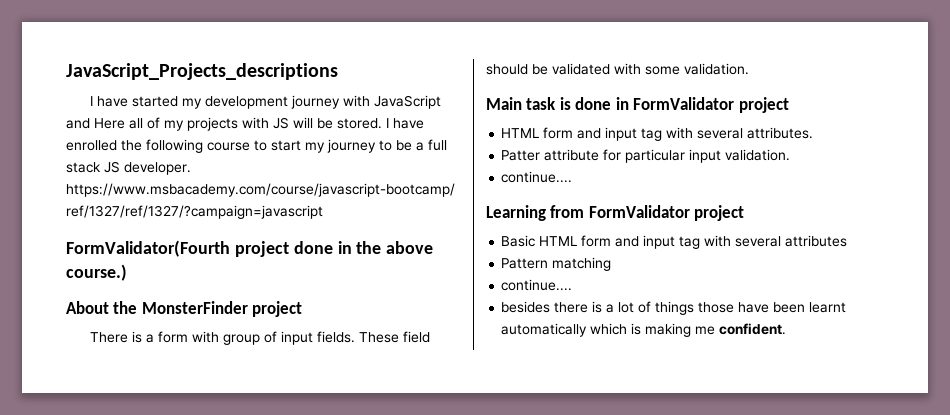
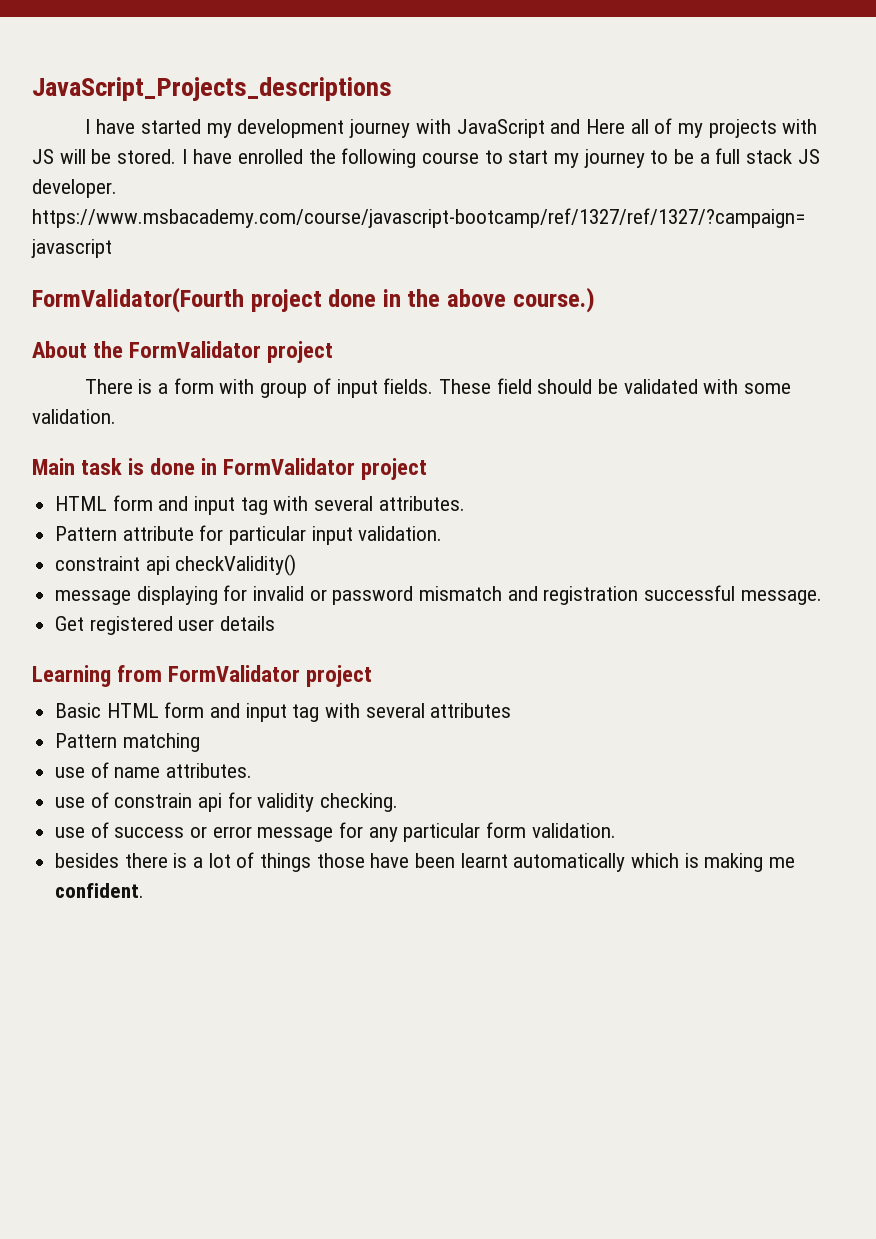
- About the MonsterFinder project
+ About the FormValidator project
- Patter attribute for particular input validation.
- continue....
+ Pattern attribute for particular input validation.
+ constraint api checkValidity()
+ message displaying for invalid or password mismatch and registration successful message.
+ Get registered user details
  Pattern matching
- continue....
+ use of name attributes.
+ use of constrain api for validity checking.
+ use of success or error message for any particular form validation.

